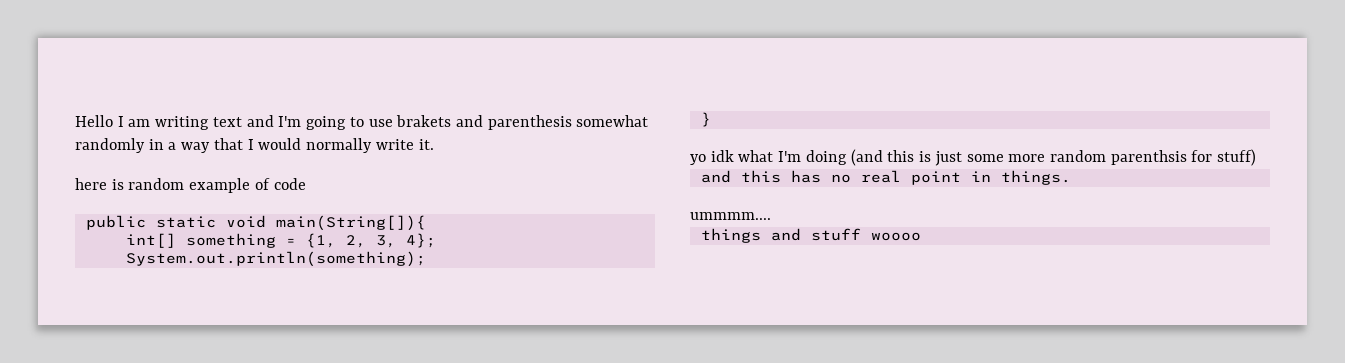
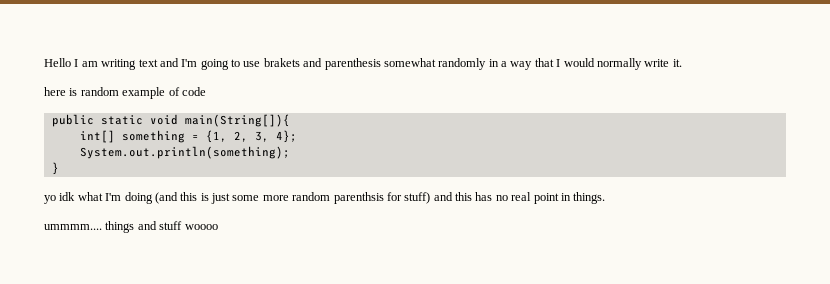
- yo idk what I'm doing (and this is just some more random parenthsis for stuff)
- and this has no real point in things.
+ yo idk what I'm doing (and this is just some more random parenthsis for stuff) and this has no real point in things.
- ummmm....
- things and stuff woooo
+ ummmm.... things and stuff woooo

